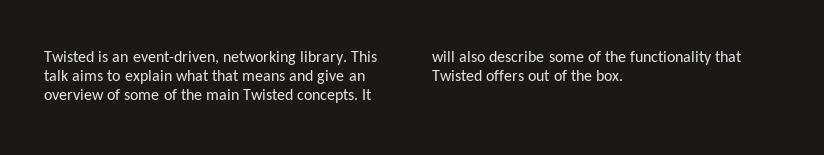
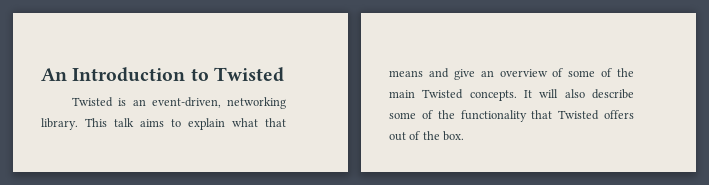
+ An Introduction to Twisted

